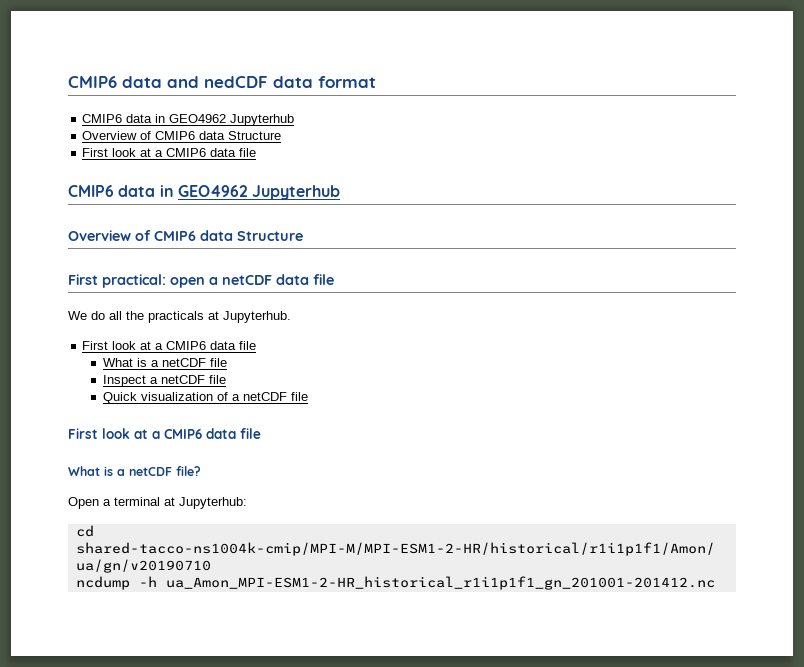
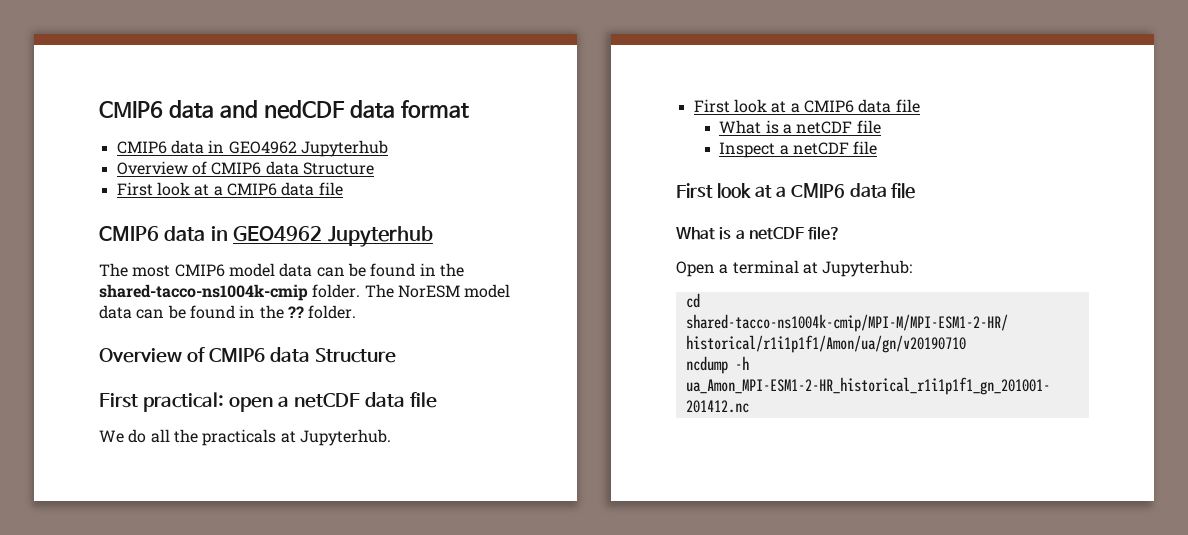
+ The most CMIP6 model data can be found in the shared-tacco-ns1004k-cmip folder. The NorESM model data can be found in the ?? folder.
- Quick visualization of a netCDF file

